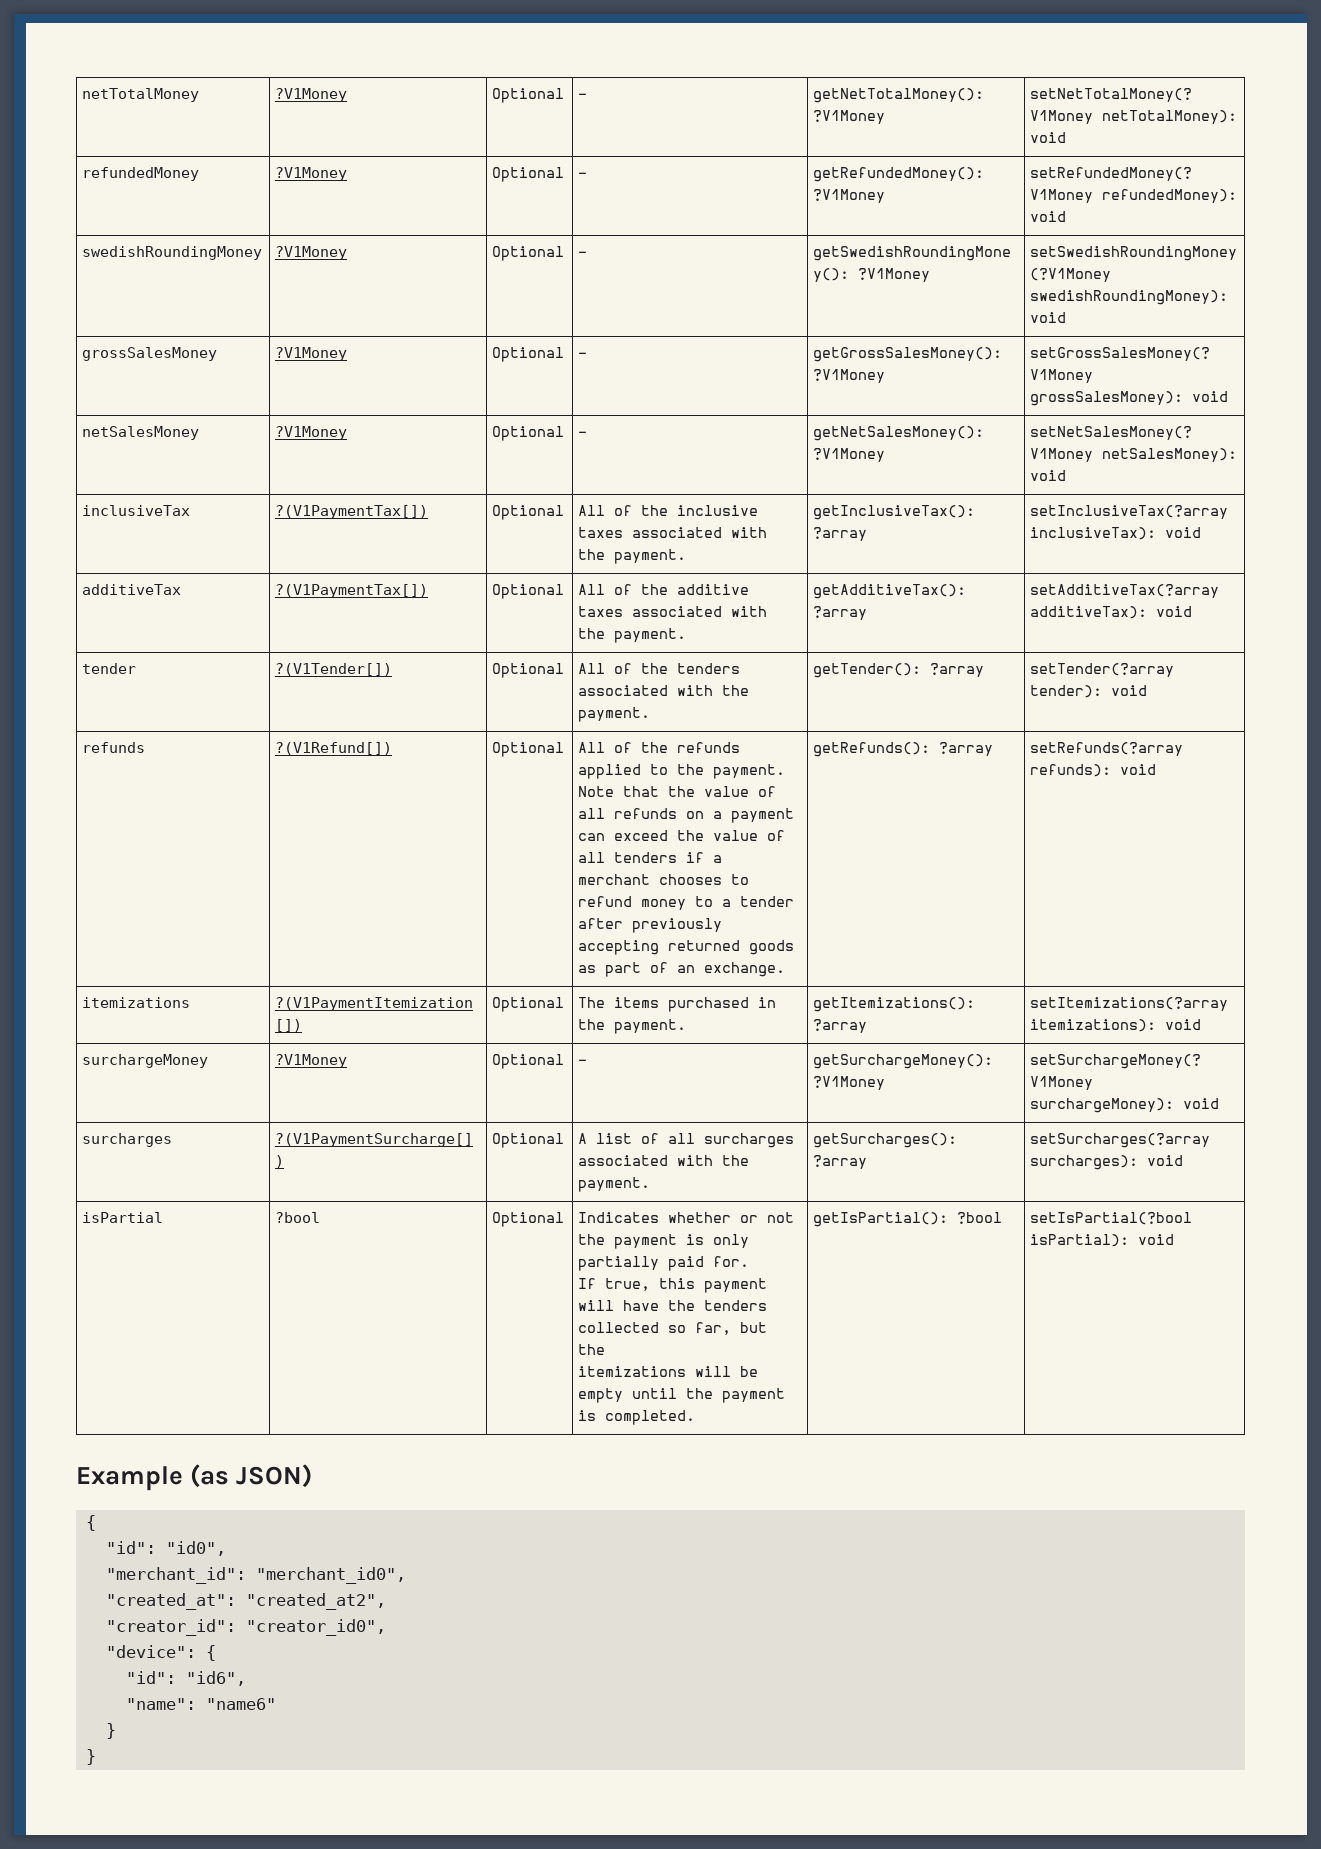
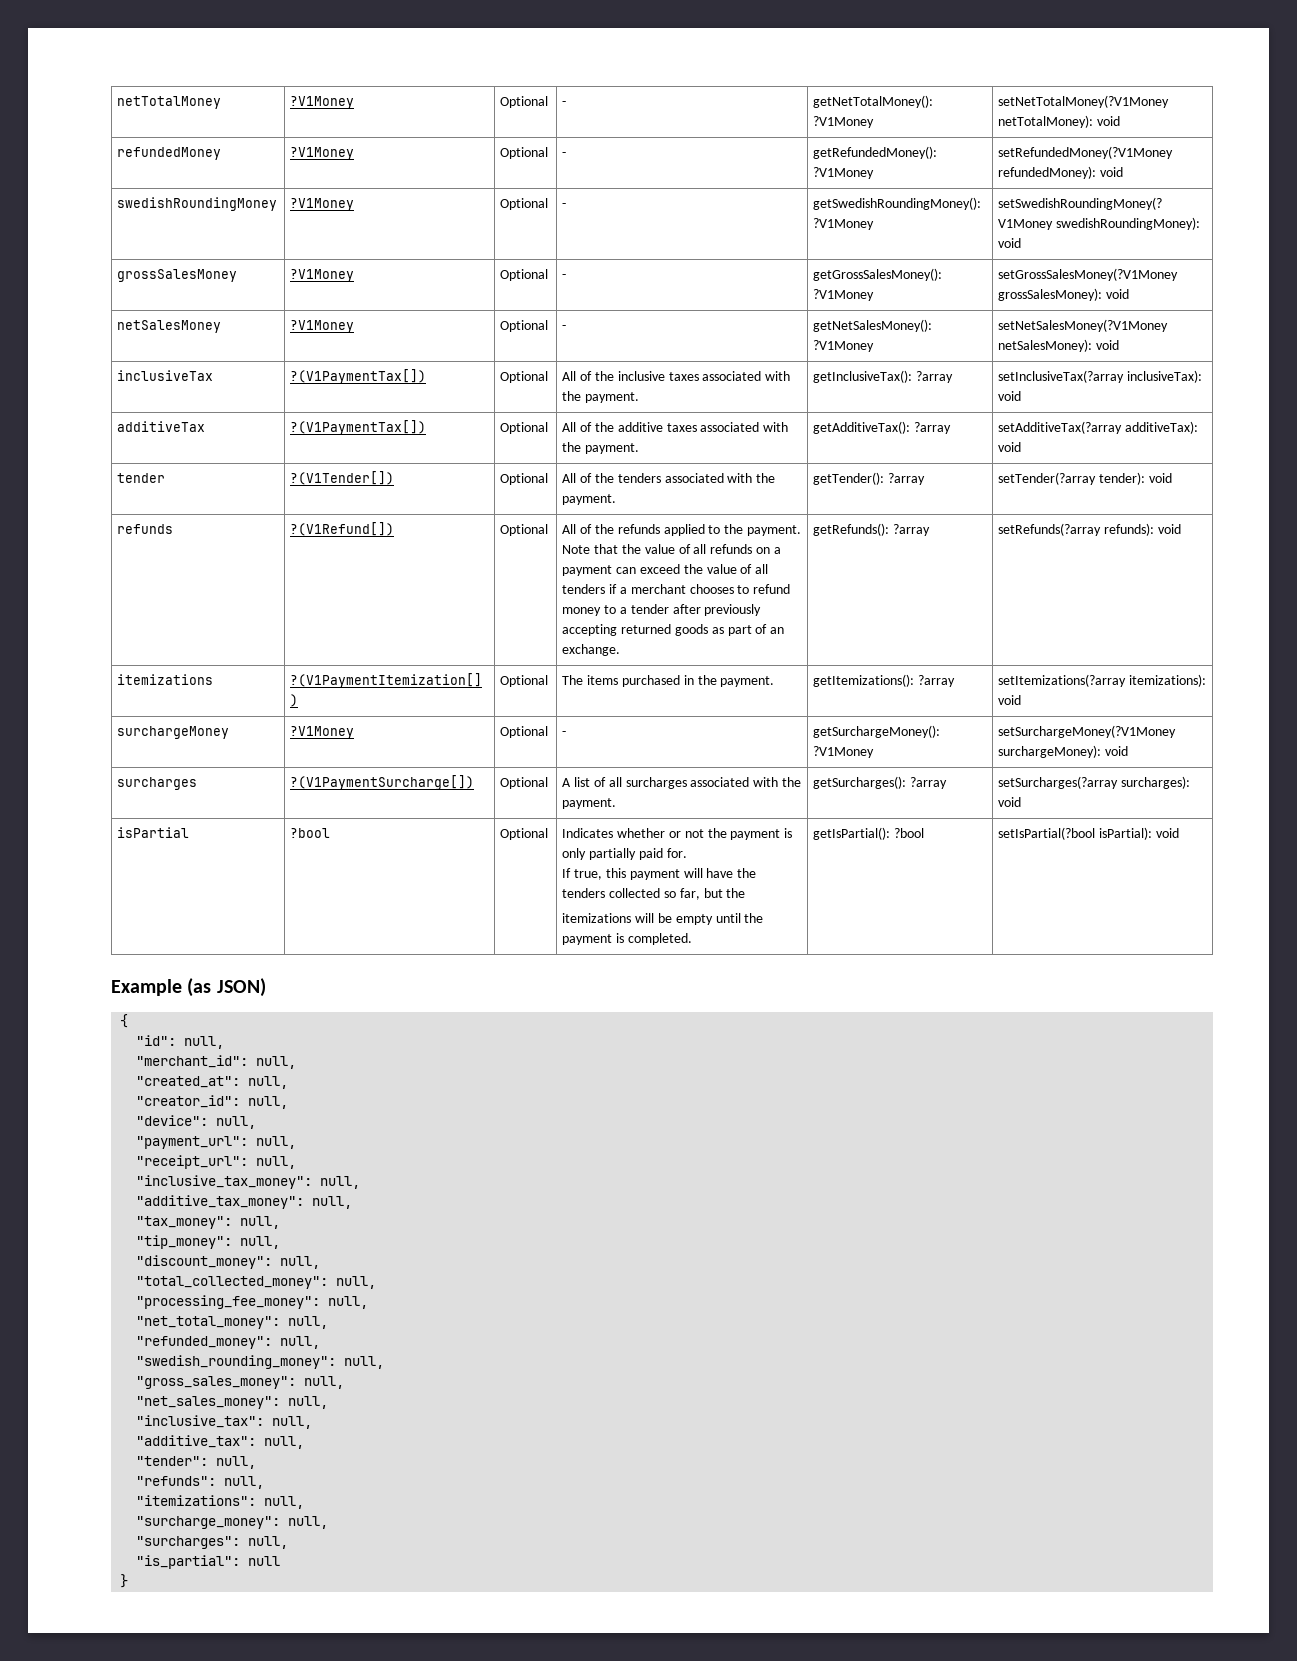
- "id": "id0",
+ "id": null,
- "merchant_id": "merchant_id0",
+ "merchant_id": null,
- "created_at": "created_at2",
+ "created_at": null,
- "creator_id": "creator_id0",
+ "creator_id": null,
- "device": {
- "id": "id6",
- "name": "name6"
- }
+ "device": null,
+ "payment_url": null,
+ "receipt_url": null,
+ "inclusive_tax_money": null,
+ "additive_tax_money": null,
+ "tax_money": null,
+ "tip_money": null,
+ "discount_money": null,
+ "total_collected_money": null,
+ "processing_fee_money": null,
+ "net_total_money": null,
+ "refunded_money": null,
+ "swedish_rounding_money": null,
+ "gross_sales_money": null,
+ "net_sales_money": null,
+ "inclusive_tax": null,
+ "additive_tax": null,
+ "tender": null,
+ "refunds": null,
+ "itemizations": null,
+ "surcharge_money": null,
+ "surcharges": null,
+ "is_partial": null

